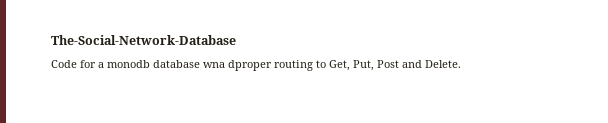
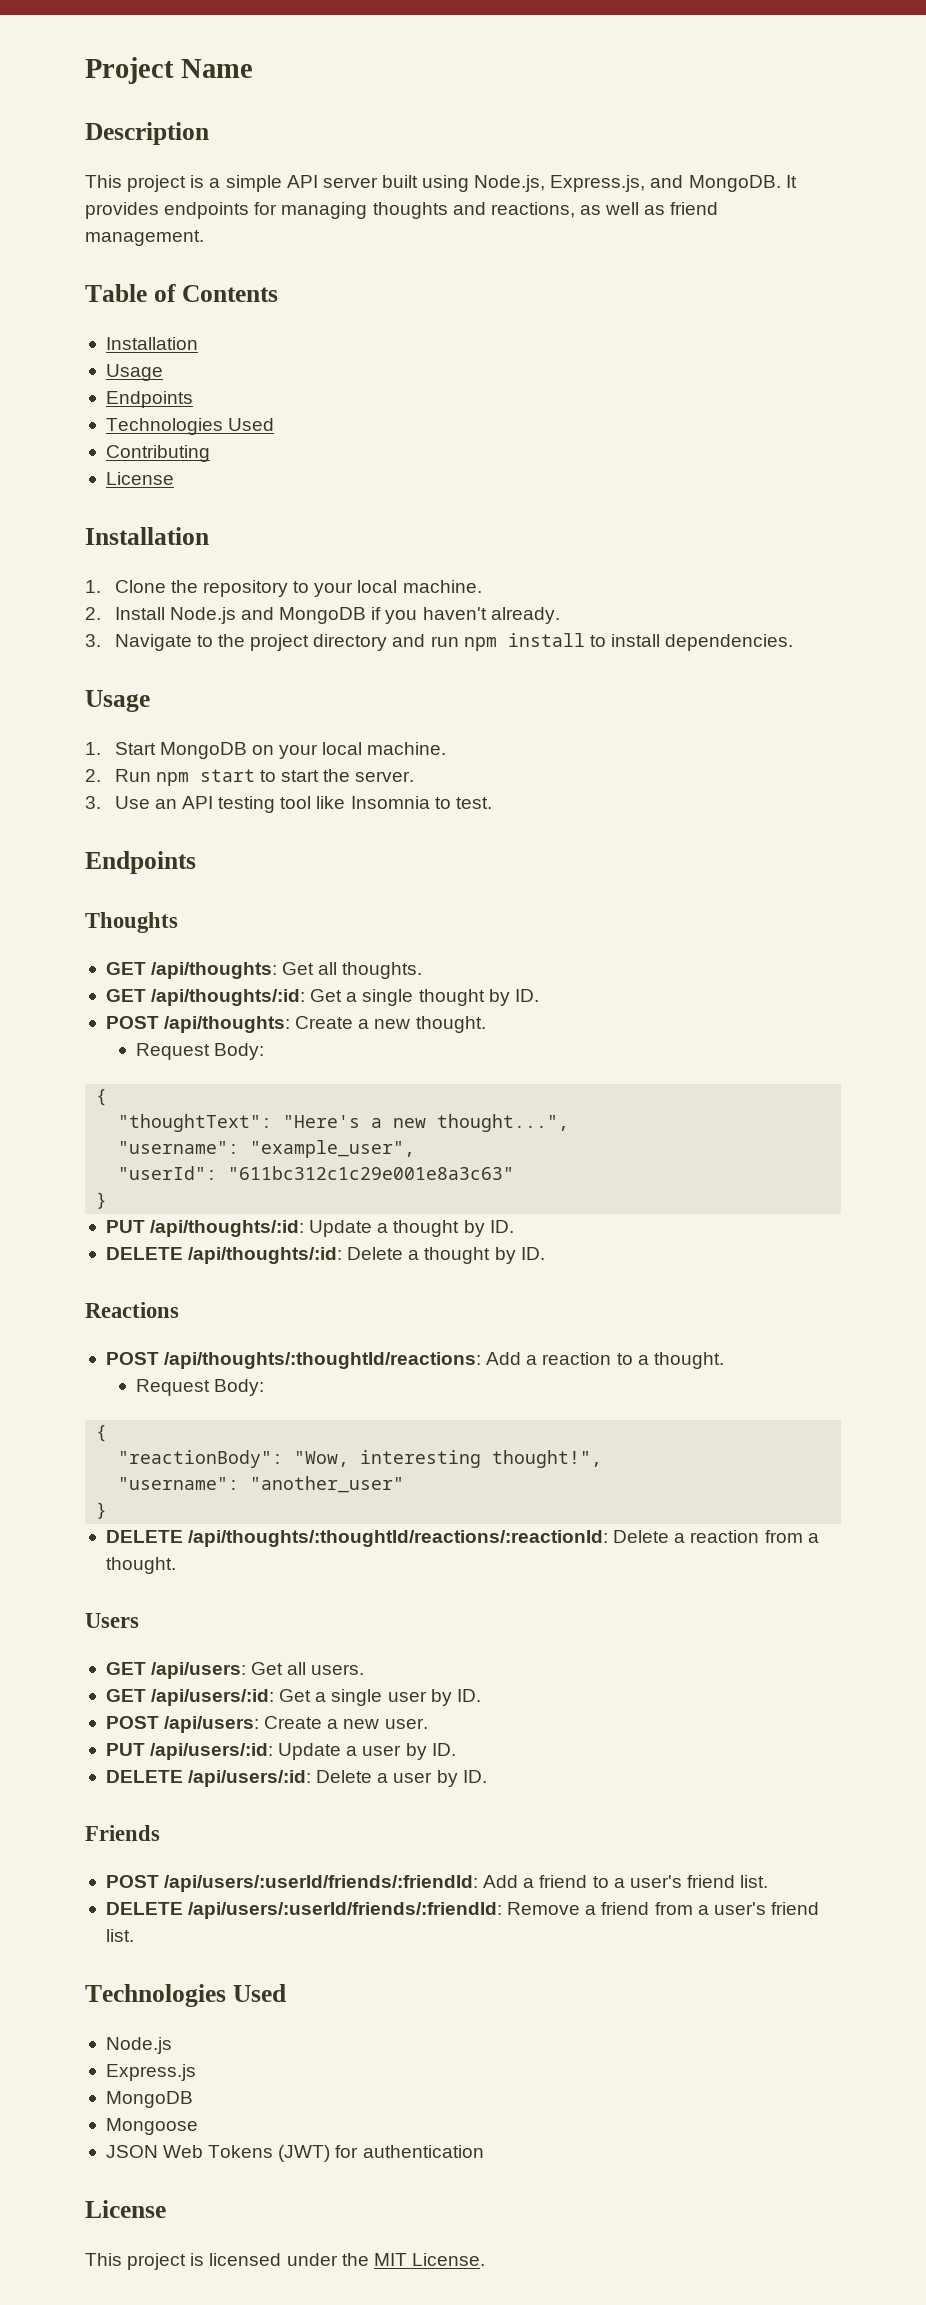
- The-Social-Network-Database
- Code for a monodb database wna dproper routing to Get, Put, Post and Delete.
+ Project Name
+ Description
+ This project is a simple API server built using Node.js, Express.js, and MongoDB. It provides endpoints for managing thoughts and reactions, as well as friend management.
+ Table of Contents
+ Installation
+ Usage
+ Endpoints
+ Technologies Used
+ Contributing
+ License
+ Installation
+ 1. Clone the repository to your local machine.
+ 2. Install Node.js and MongoDB if you haven't already.
+ 3. Navigate to the project directory and run npm install to install dependencies.
+ Usage
+ 1. Start MongoDB on your local machine.
+ 2. Run npm start to start the server.
+ 3. Use an API testing tool like Insomnia to test.
+ Endpoints
+ Thoughts
+ GET /api/thoughts: Get all thoughts.
+ GET /api/thoughts/:id: Get a single thought by ID.
+ POST /api/thoughts: Create a new thought.
+ Request Body:
+ {
+ "thoughtText": "Here's a new thought...",
+ "username": "example_user",
+ "userId": "611bc312c1c29e001e8a3c63"
+ }
+ PUT /api/thoughts/:id: Update a thought by ID.
+ DELETE /api/thoughts/:id: Delete a thought by ID.
+ Reactions
+ POST /api/thoughts/:thoughtId/reactions: Add a reaction to a thought.
+ Request Body:
+ {
+ "reactionBody": "Wow, interesting thought!",
+ "username": "another_user"
+ }
+ DELETE /api/thoughts/:thoughtId/reactions/:reactionId: Delete a reaction from a thought.
+ Users
+ GET /api/users: Get all users.
+ GET /api/users/:id: Get a single user by ID.
+ POST /api/users: Create a new user.
+ PUT /api/users/:id: Update a user by ID.
+ DELETE /api/users/:id: Delete a user by ID.
+ Friends
+ POST /api/users/:userId/friends/:friendId: Add a friend to a user's friend list.
+ DELETE /api/users/:userId/friends/:friendId: Remove a friend from a user's friend list.
+ Technologies Used
+ Node.js
+ Express.js
+ MongoDB
+ Mongoose
+ JSON Web Tokens (JWT) for authentication
+ License
+ This project is licensed under the MIT License.

